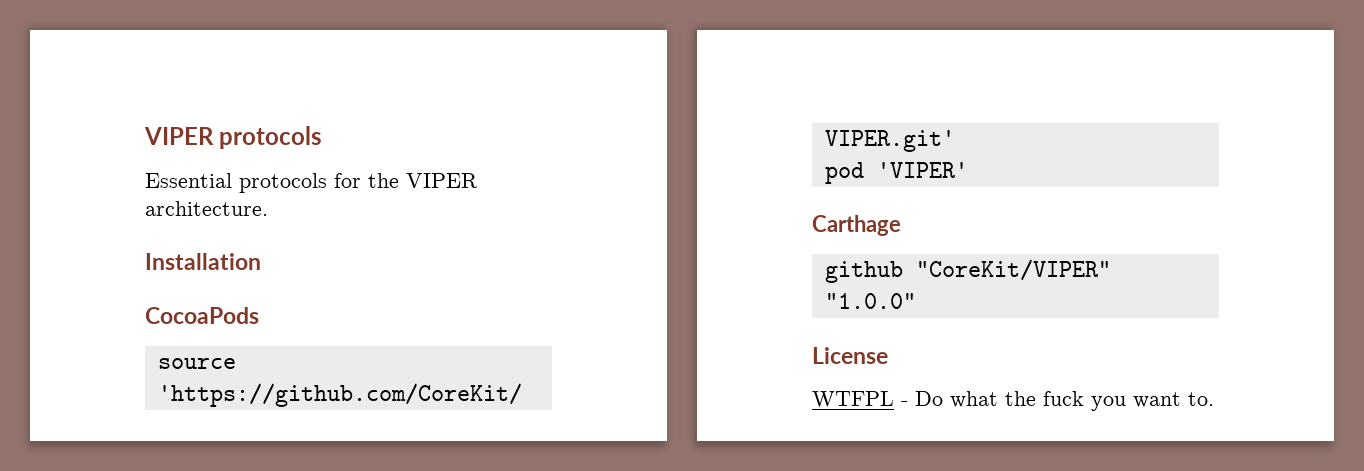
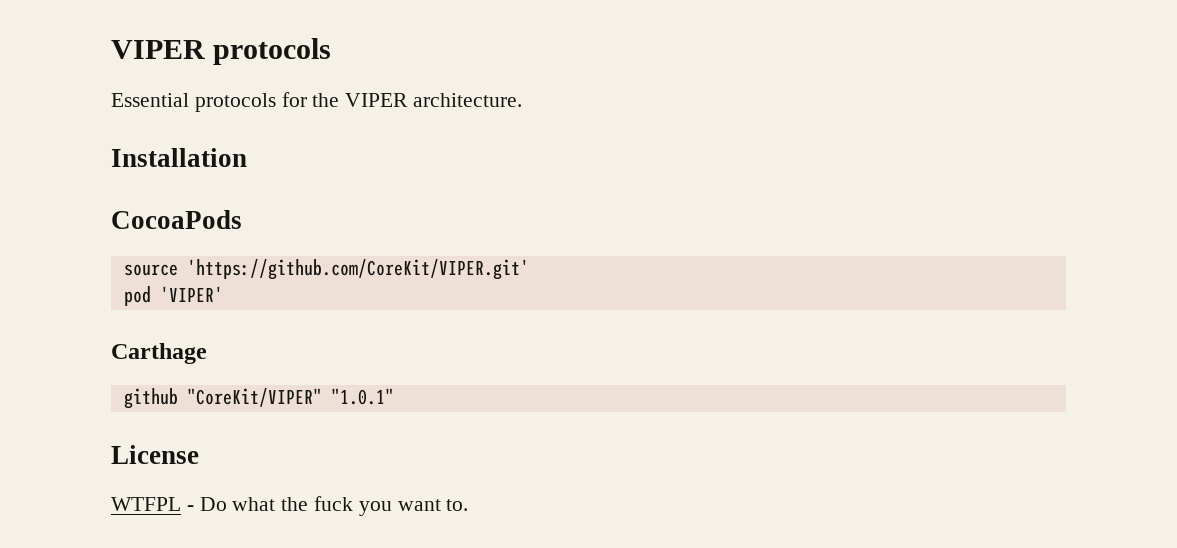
- github "CoreKit/VIPER" "1.0.0"
+ github "CoreKit/VIPER" "1.0.1"

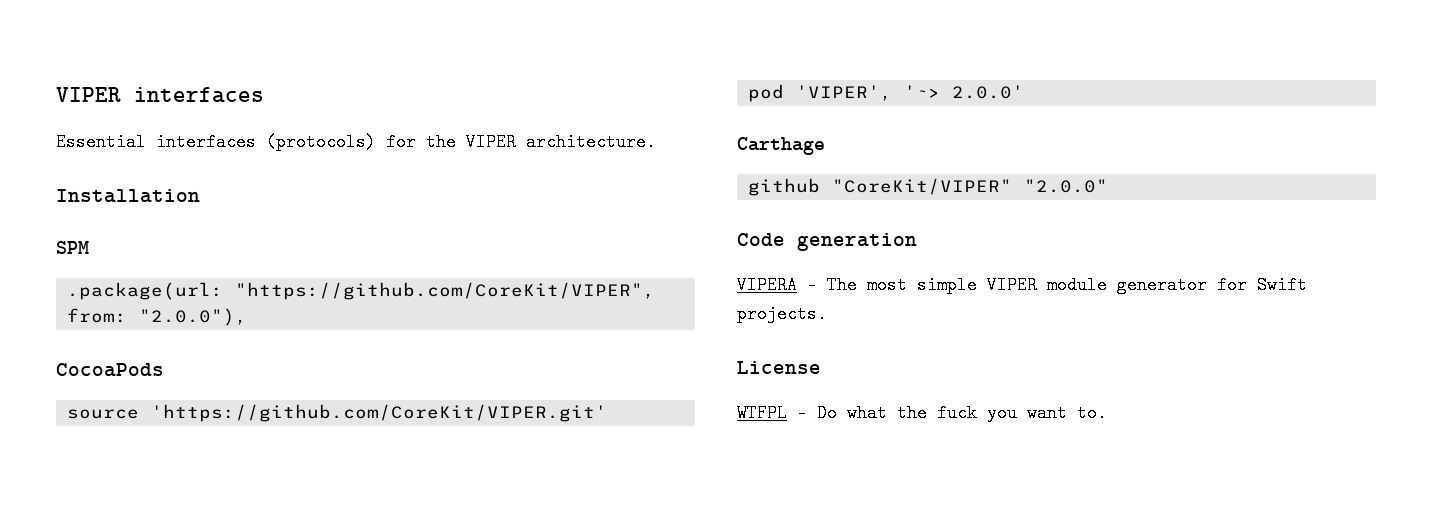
- VIPER protocols
+ VIPER interfaces
- Essential protocols for the VIPER architecture.
+ Essential interfaces (protocols) for the VIPER architecture.
+ SPM
+ .package(url: "https://github.com/CoreKit/VIPER", from: "2.0.0"),
- pod 'VIPER'
+ pod 'VIPER', '~> 2.0.0'
- github "CoreKit/VIPER" "1.0.1"
+ github "CoreKit/VIPER" "2.0.0"
+ Code generation
+ VIPERA - The most simple VIPER module generator for Swift projects.

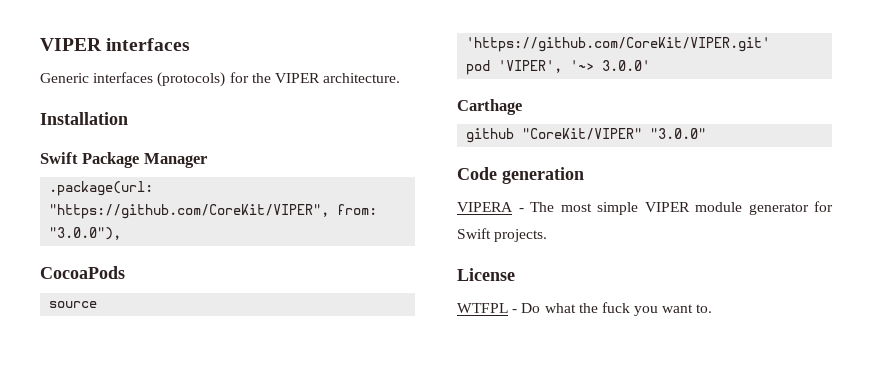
- Essential interfaces (protocols) for the VIPER architecture.
+ Generic interfaces (protocols) for the VIPER architecture.
- SPM
+ Swift Package Manager
- .package(url: "https://github.com/CoreKit/VIPER", from: "2.0.0"),
+ .package(url: "https://github.com/CoreKit/VIPER", from: "3.0.0"),
- pod 'VIPER', '~> 2.0.0'
+ pod 'VIPER', '~> 3.0.0'
- github "CoreKit/VIPER" "2.0.0"
+ github "CoreKit/VIPER" "3.0.0"

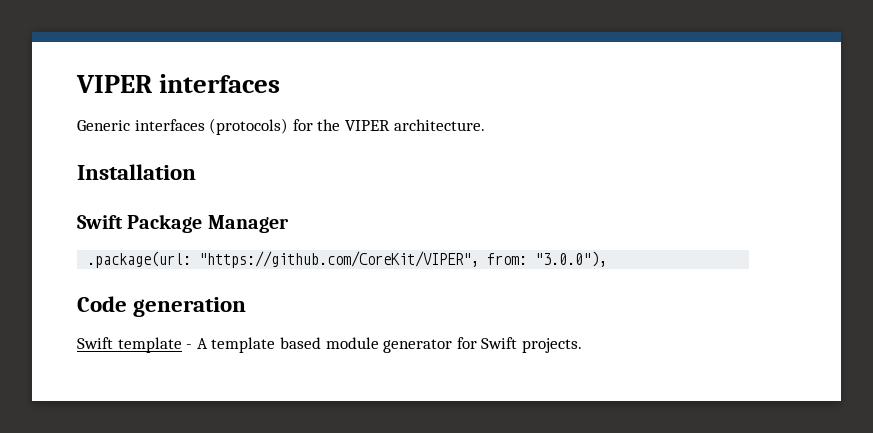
- CocoaPods
- source 'https://github.com/CoreKit/VIPER.git'
- pod 'VIPER', '~> 3.0.0'
- Carthage
- github "CoreKit/VIPER" "3.0.0"
  Code generation
- VIPERA - The most simple VIPER module generator for Swift projects.
+ Swift template - A template based module generator for Swift projects.
- License
- WTFPL - Do what the fuck you want to.

